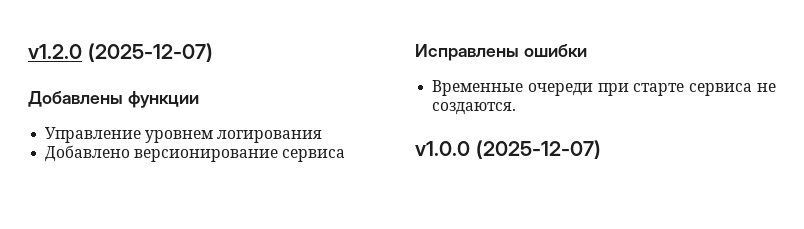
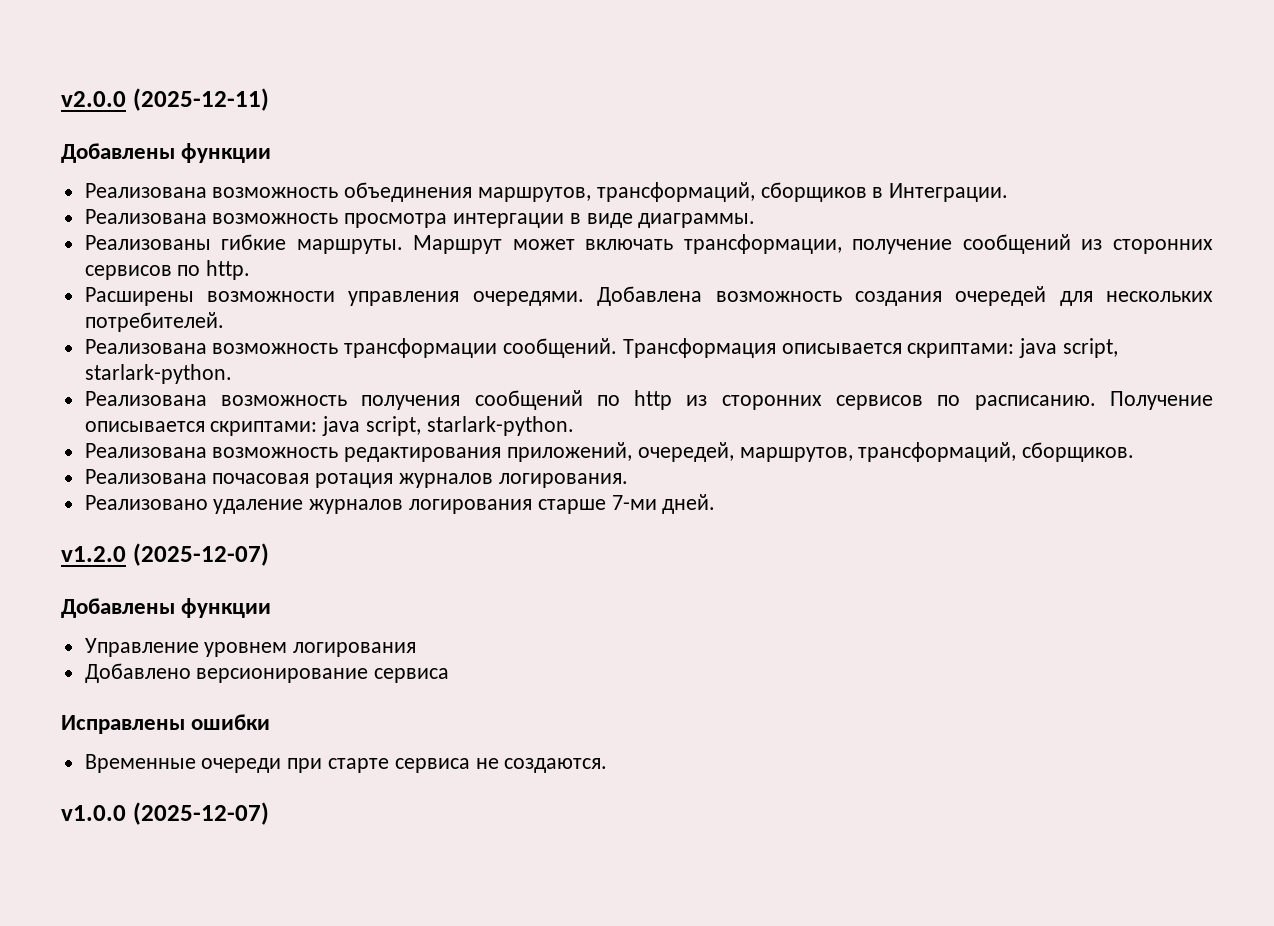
+ v2.0.0 (2025-12-11)
+ Добавлены функции
+ Реализована возможность объединения маршрутов, трансформаций, сборщиков в Интеграции.
+ Реализована возможность просмотра интергации в виде диаграммы.
+ Реализованы гибкие маршруты. Маршрут может включать трансформации, получение сообщений из сторонних сервисов по http.
+ Расширены возможности управления очередями. Добавлена возможность создания очередей для нескольких потребителей.
+ Реализована возможность трансформации сообщений. Трансформация описывается скриптами: java script, starlark-python.
+ Реализована возможность получения сообщений по http из сторонних сервисов по расписанию. Получение описывается скриптами: java script, starlark-python.
+ Реализована возможность редактирования приложений, очередей, маршрутов, трансформаций, сборщиков.
+ Реализована почасовая ротация журналов логирования.
+ Реализовано удаление журналов логирования старше 7-ми дней.

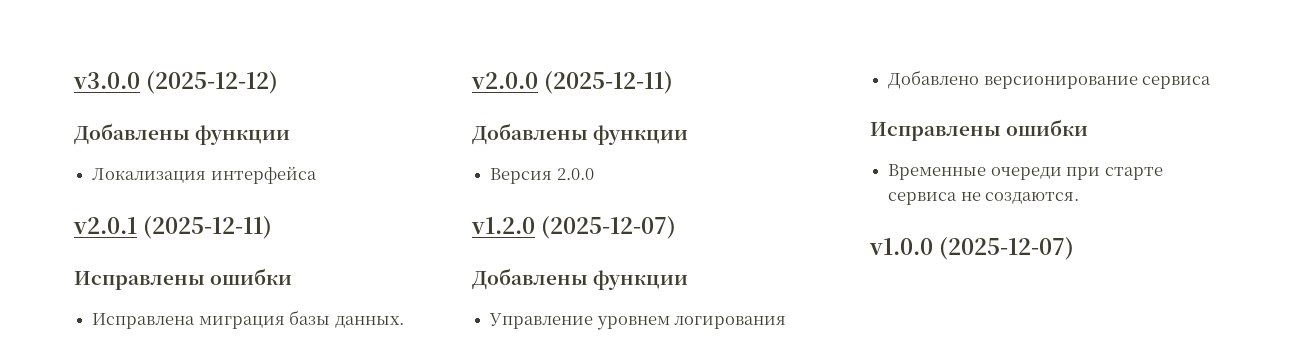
+ v3.0.0 (2025-12-12)
+ Добавлены функции
+ Локализация интерфейса
+ v2.0.1 (2025-12-11)
+ Исправлены ошибки
+ Исправлена миграция базы данных.
  v2.0.0 (2025-12-11)
  Добавлены функции
- Реализована возможность объединения маршрутов, трансформаций, сборщиков в Интеграции.
- Реализована возможность просмотра интергации в виде диаграммы.
- Реализованы гибкие маршруты. Маршрут может включать трансформации, получение сообщений из сторонних сервисов по http.
- Расширены возможности управления очередями. Добавлена возможность создания очередей для нескольких потребителей.
- Реализована возможность трансформации сообщений. Трансформация описывается скриптами: java script, starlark-python.
- Реализована возможность получения сообщений по http из сторонних сервисов по расписанию. Получение описывается скриптами: java script, starlark-python.
- Реализована возможность редактирования приложений, очередей, маршрутов, трансформаций, сборщиков.
- Реализована почасовая ротация журналов логирования.
- Реализовано удаление журналов логирования старше 7-ми дней.
+ Версия 2.0.0

